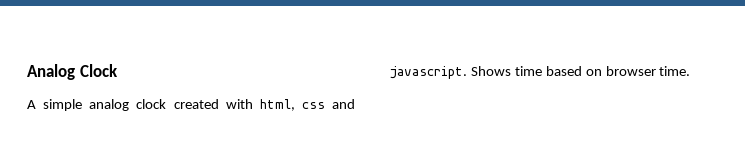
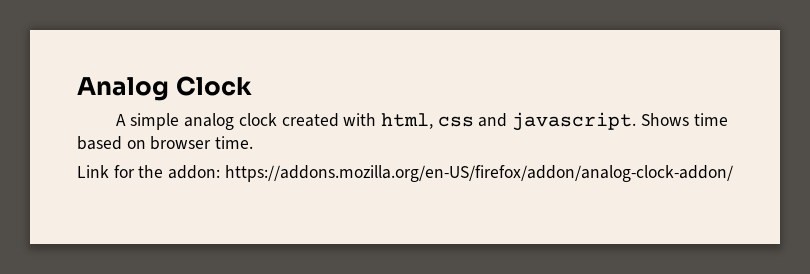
+ Link for the addon: https://addons.mozilla.org/en-US/firefox/addon/analog-clock-addon/

